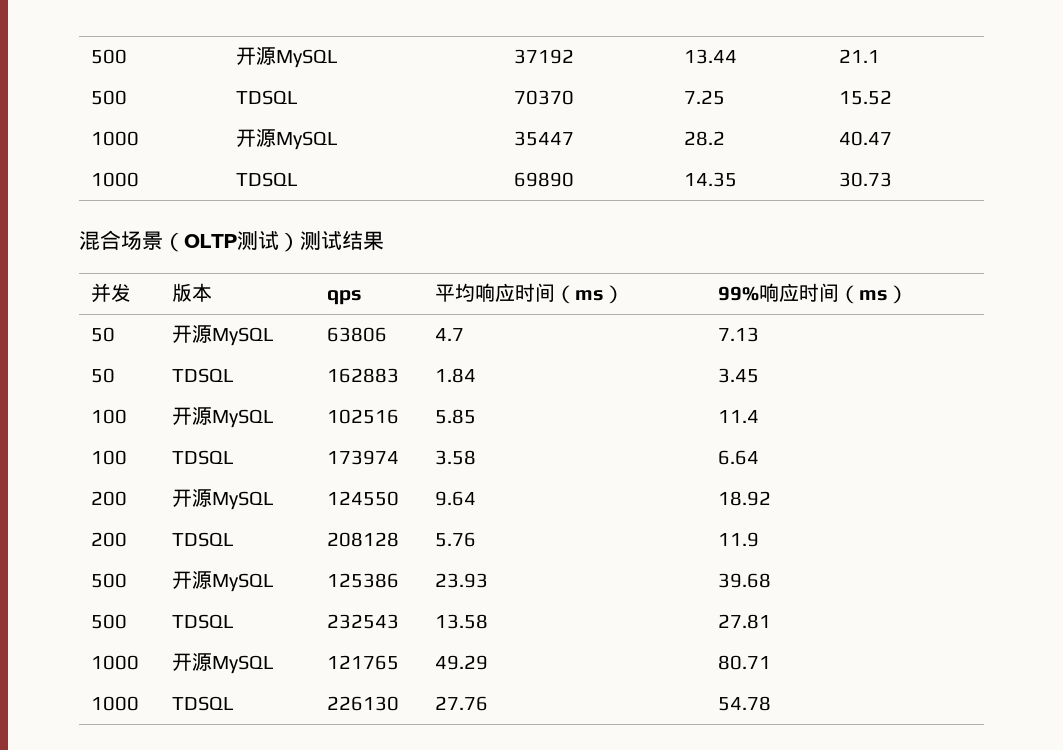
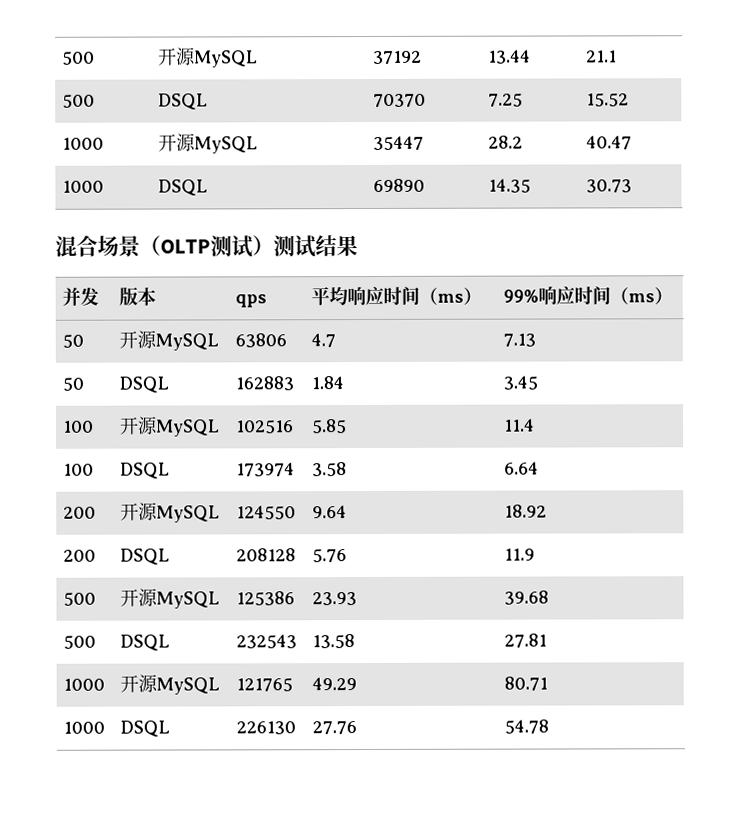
- 500 | TDSQL | 70370 | 7.25 | 15.52
+ 500 | DSQL | 70370 | 7.25 | 15.52
- 1000 | TDSQL | 69890 | 14.35 | 30.73
+ 1000 | DSQL | 69890 | 14.35 | 30.73
- 50 | TDSQL | 162883 | 1.84 | 3.45
+ 50 | DSQL | 162883 | 1.84 | 3.45
- 100 | TDSQL | 173974 | 3.58 | 6.64
+ 100 | DSQL | 173974 | 3.58 | 6.64
- 200 | TDSQL | 208128 | 5.76 | 11.9
+ 200 | DSQL | 208128 | 5.76 | 11.9
- 500 | TDSQL | 232543 | 13.58 | 27.81
+ 500 | DSQL | 232543 | 13.58 | 27.81
- 1000 | TDSQL | 226130 | 27.76 | 54.78
+ 1000 | DSQL | 226130 | 27.76 | 54.78

